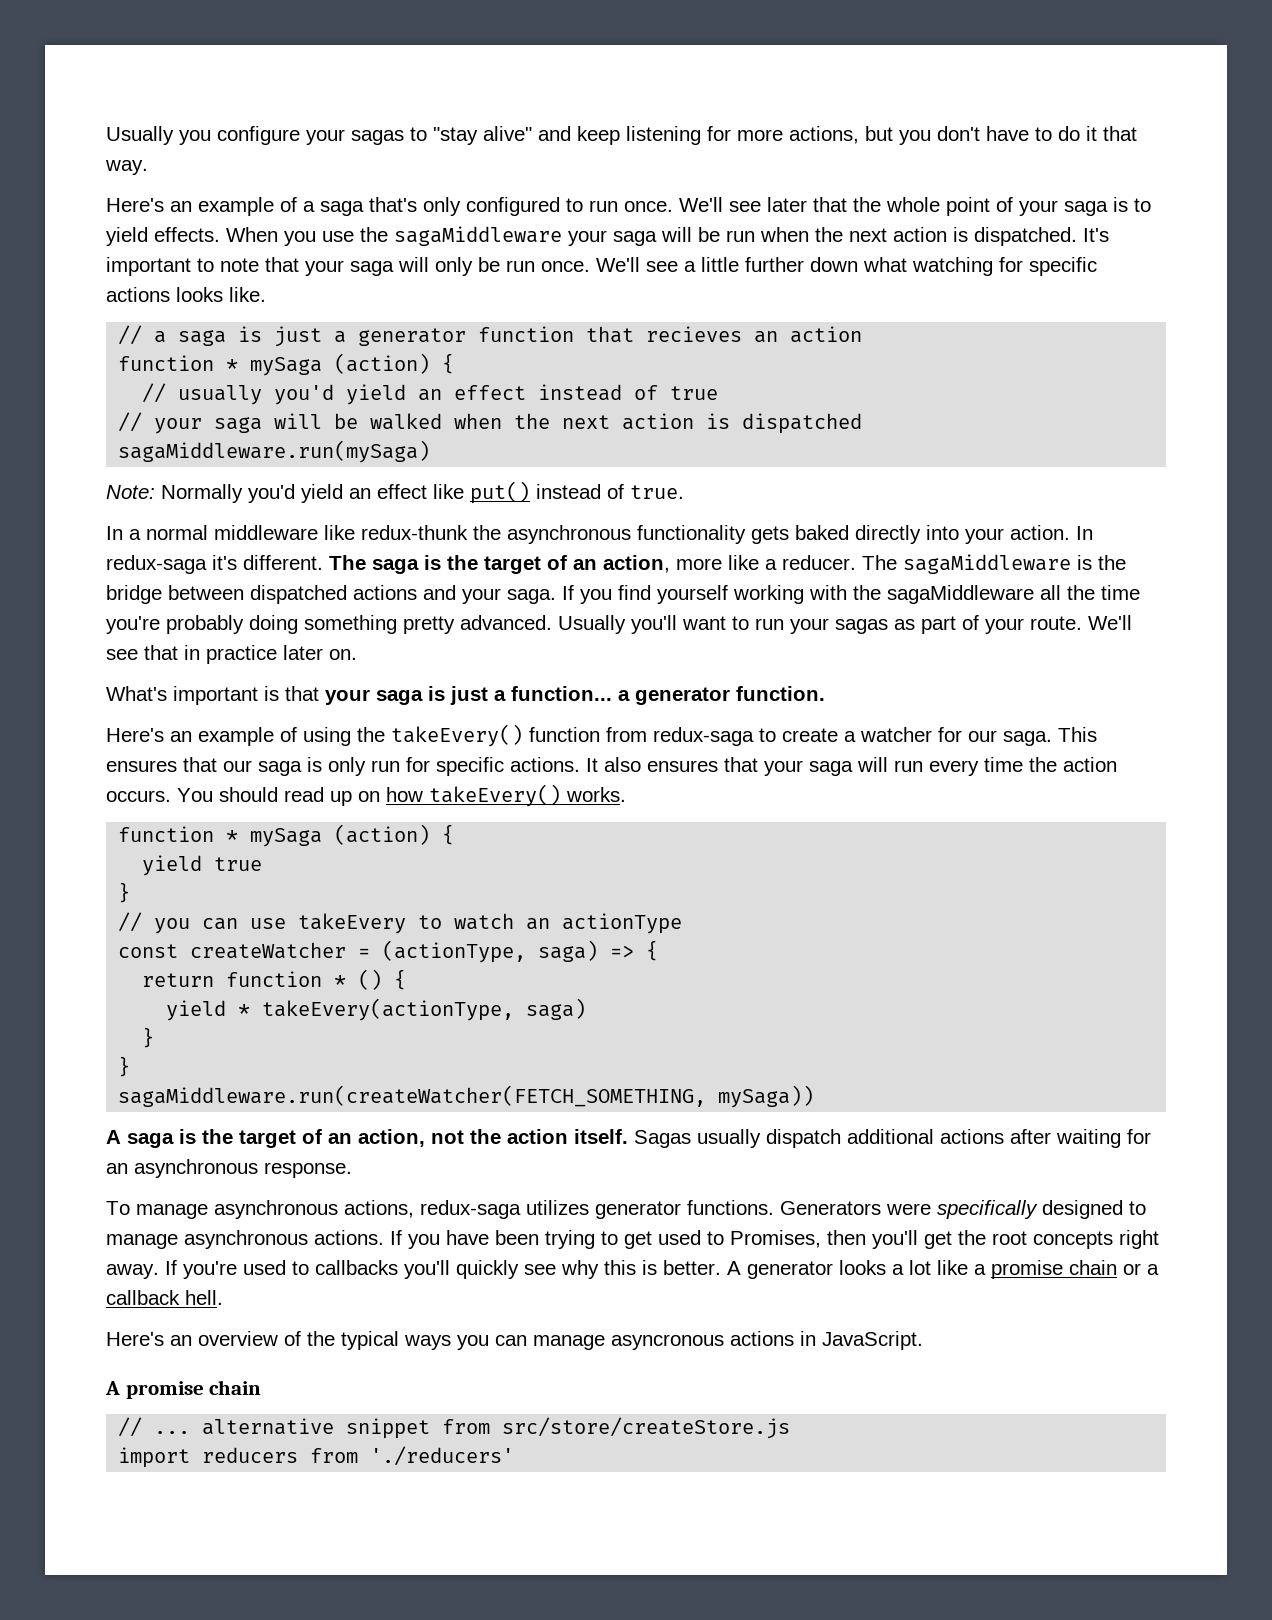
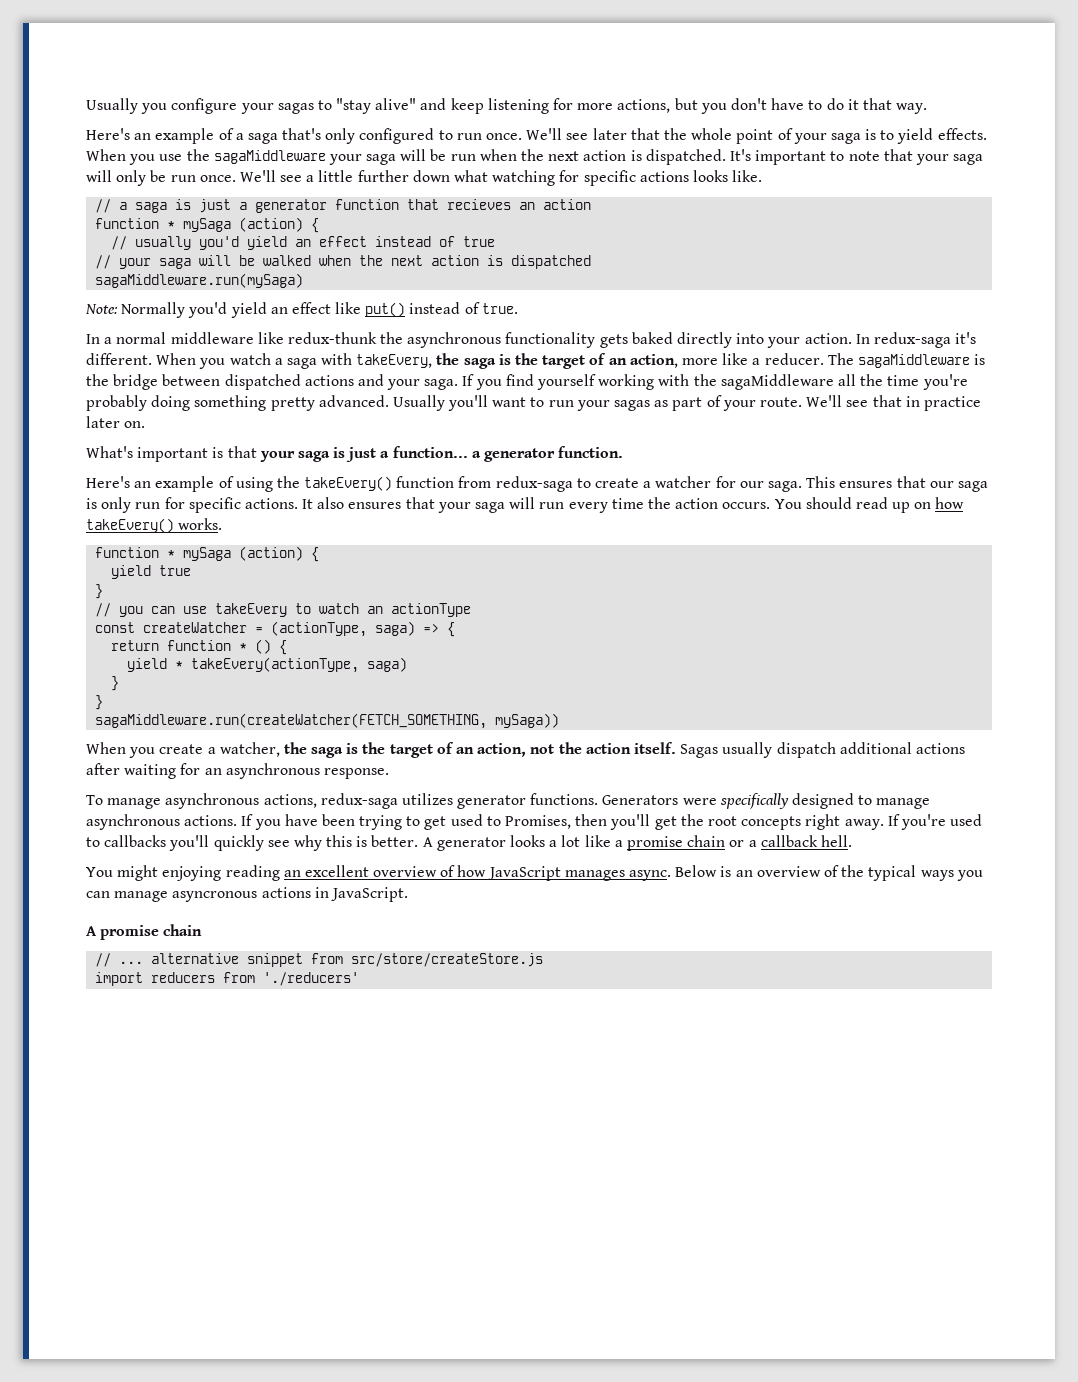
- The saga is the target of an action, more like a reducer.
+ When you watch a saga with takeEvery, the saga is the target of an action, more like a reducer.
- A saga is the target of an action, not the action itself.
+ When you create a watcher, the saga is the target of an action, not the action itself.
- Here's an overview of the typical ways you can manage asyncronous actions in JavaScript.
+ You might enjoying reading an excellent overview of how JavaScript manages async. Below is an overview of the typical ways you can manage asyncronous actions in JavaScript.

